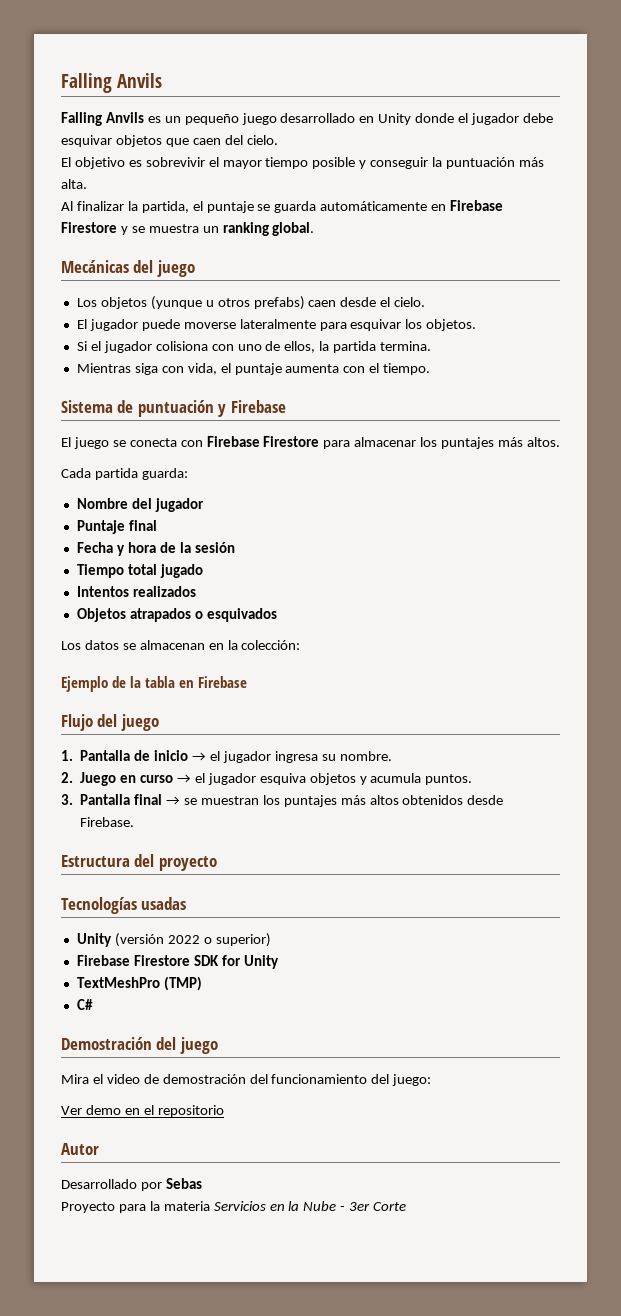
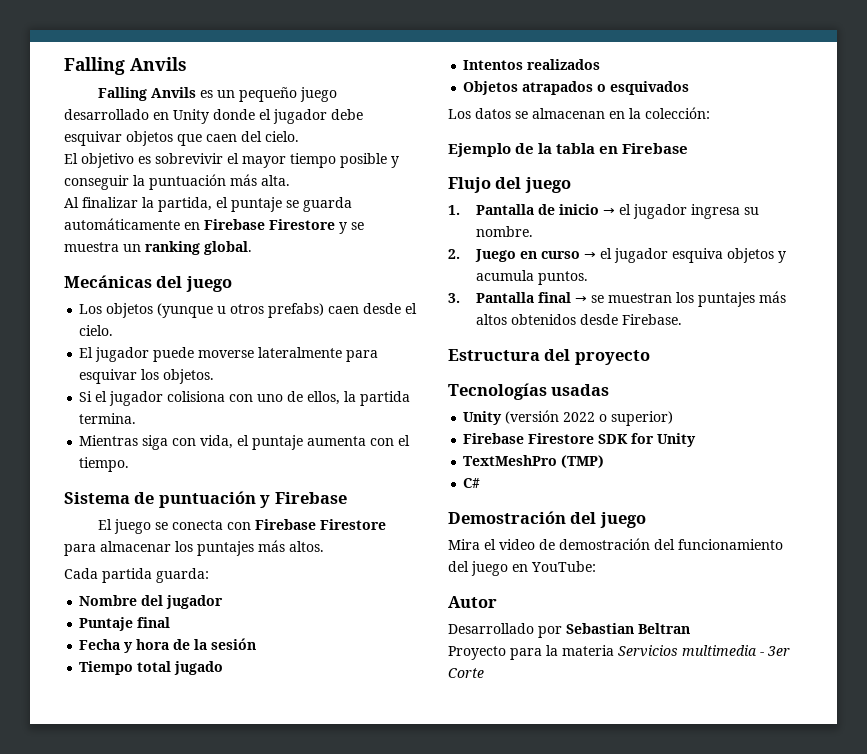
- Mira el video de demostración del funcionamiento del juego:
- Ver demo en el repositorio
+ Mira el video de demostración del funcionamiento del juego en YouTube:
- Desarrollado por Sebas
+ Desarrollado por Sebastian Beltran
- Proyecto para la materia Servicios en la Nube - 3er Corte
+ Proyecto para la materia Servicios multimedia - 3er Corte

